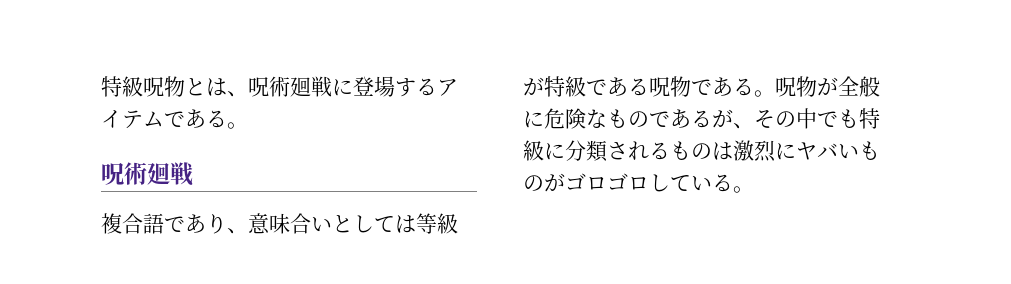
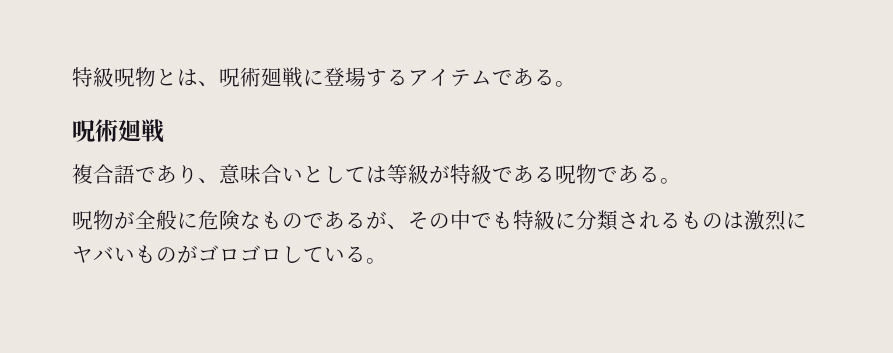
- 複合語であり、意味合いとしては等級が特級である呪物である。呪物が全般に危険なものであるが、その中でも特級に分類されるものは激烈にヤバいものがゴロゴロしている。
+ 複合語であり、意味合いとしては等級が特級である呪物である。
+ 呪物が全般に危険なものであるが、その中でも特級に分類されるものは激烈にヤバいものがゴロゴロしている。

